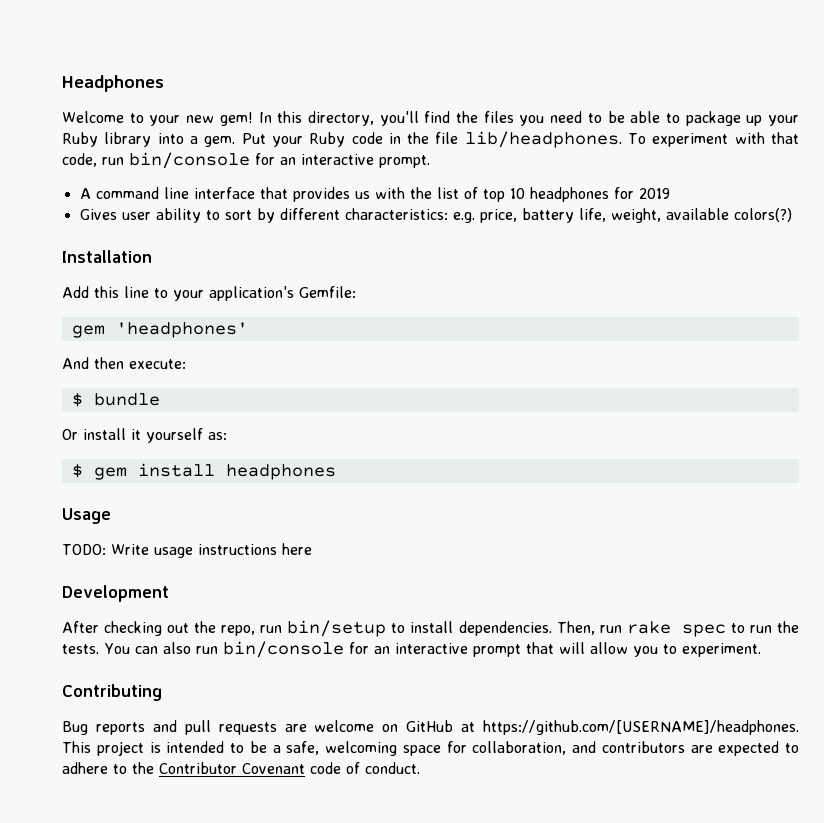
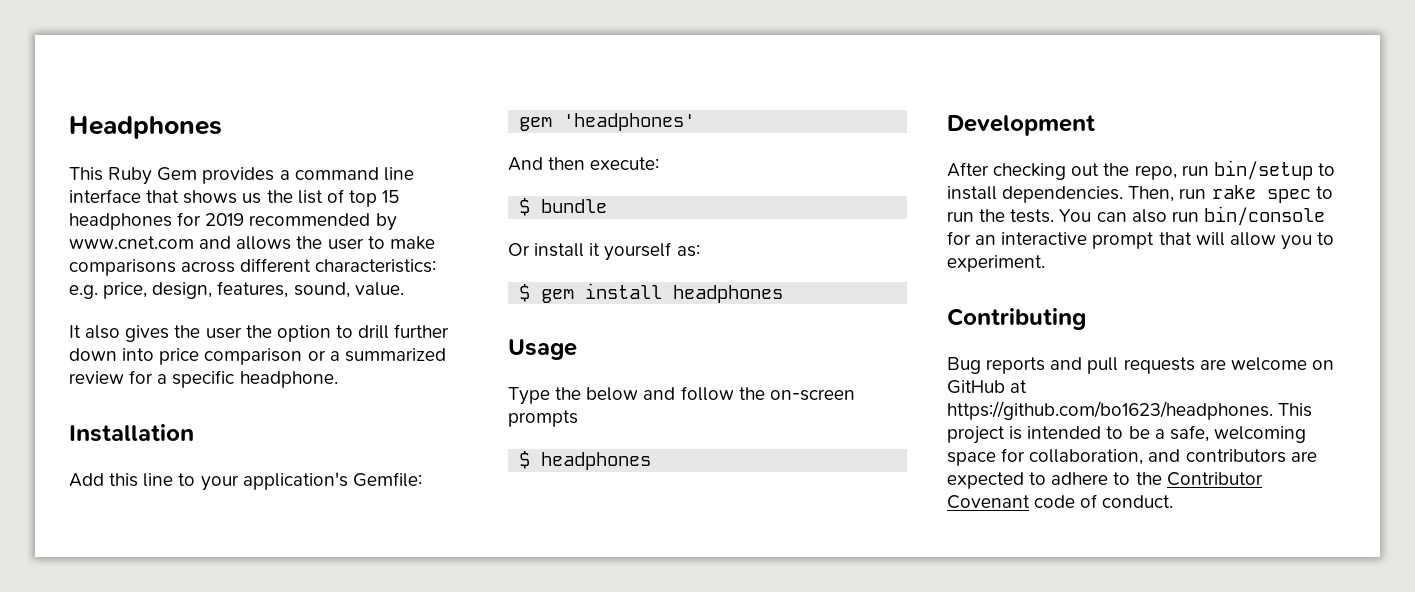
- Welcome to your new gem! In this directory, you'll find the files you need to be able to package up your Ruby library into a gem. Put your Ruby code in the file lib/headphones. To experiment with that code, run bin/console for an interactive prompt.
- A command line interface that provides us with the list of top 10 headphones for 2019
- Gives user ability to sort by different characteristics: e.g. price, battery life, weight, available colors(?)
+ This Ruby Gem provides a command line interface that shows us the list of top 15 headphones for 2019 recommended by www.cnet.com and allows the user to make comparisons across different characteristics: e.g. price, design, features, sound, value.
+ It also gives the user the option to drill further down into price comparison or a summarized review for a specific headphone.
- TODO: Write usage instructions here
+ Type the below and follow the on-screen prompts
+ $ headphones
- Bug reports and pull requests are welcome on GitHub at https://github.com/[USERNAME]/headphones. This project is intended to be a safe, welcoming space for collaboration, and contributors are expected to adhere to the Contributor Covenant code of conduct.
+ Bug reports and pull requests are welcome on GitHub at https://github.com/bo1623/headphones. This project is intended to be a safe, welcoming space for collaboration, and contributors are expected to adhere to the Contributor Covenant code of conduct.

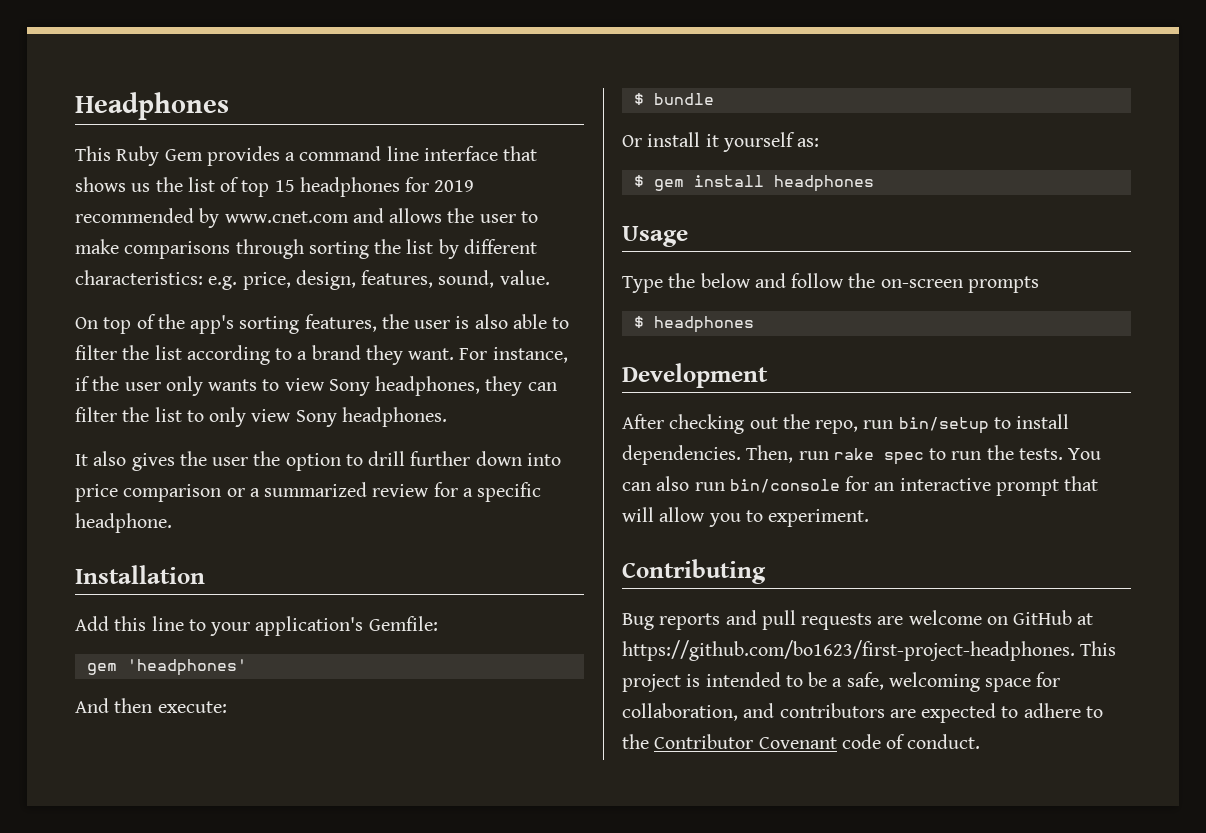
- This Ruby Gem provides a command line interface that shows us the list of top 15 headphones for 2019 recommended by www.cnet.com and allows the user to make comparisons across different characteristics: e.g. price, design, features, sound, value.
+ This Ruby Gem provides a command line interface that shows us the list of top 15 headphones for 2019 recommended by www.cnet.com and allows the user to make comparisons through sorting the list by different characteristics: e.g. price, design, features, sound, value.
+ On top of the app's sorting features, the user is also able to filter the list according to a brand they want. For instance, if the user only wants to view Sony headphones, they can filter the list to only view Sony headphones.
- Bug reports and pull requests are welcome on GitHub at https://github.com/bo1623/headphones. This project is intended to be a safe, welcoming space for collaboration, and contributors are expected to adhere to the Contributor Covenant code of conduct.
+ Bug reports and pull requests are welcome on GitHub at https://github.com/bo1623/first-project-headphones. This project is intended to be a safe, welcoming space for collaboration, and contributors are expected to adhere to the Contributor Covenant code of conduct.

